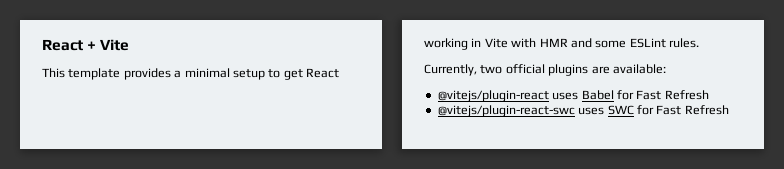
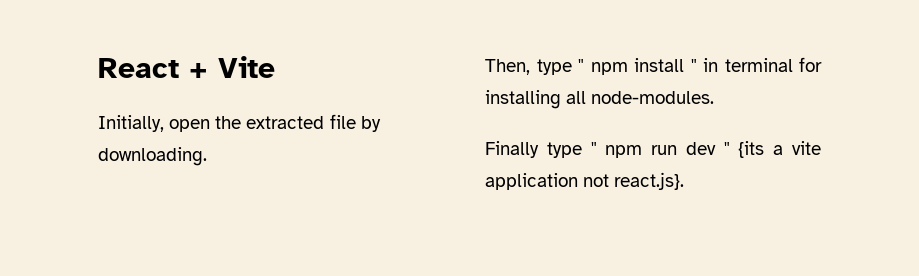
- This template provides a minimal setup to get React working in Vite with HMR and some ESLint rules.
- Currently, two official plugins are available:
- @vitejs/plugin-react uses Babel for Fast Refresh
- @vitejs/plugin-react-swc uses SWC for Fast Refresh
+ Initially, open the extracted file by downloading.
+ Then, type " npm install " in terminal for installing all node-modules.
+ Finally type " npm run dev " {its a vite application not react.js}.

